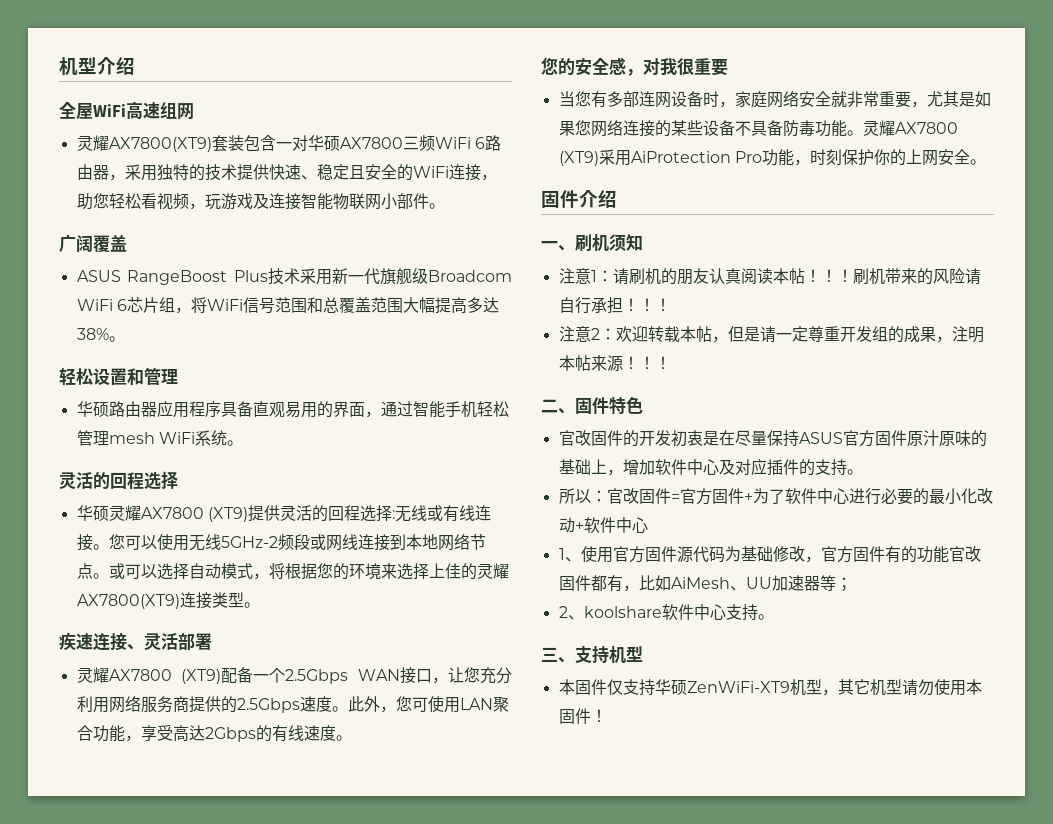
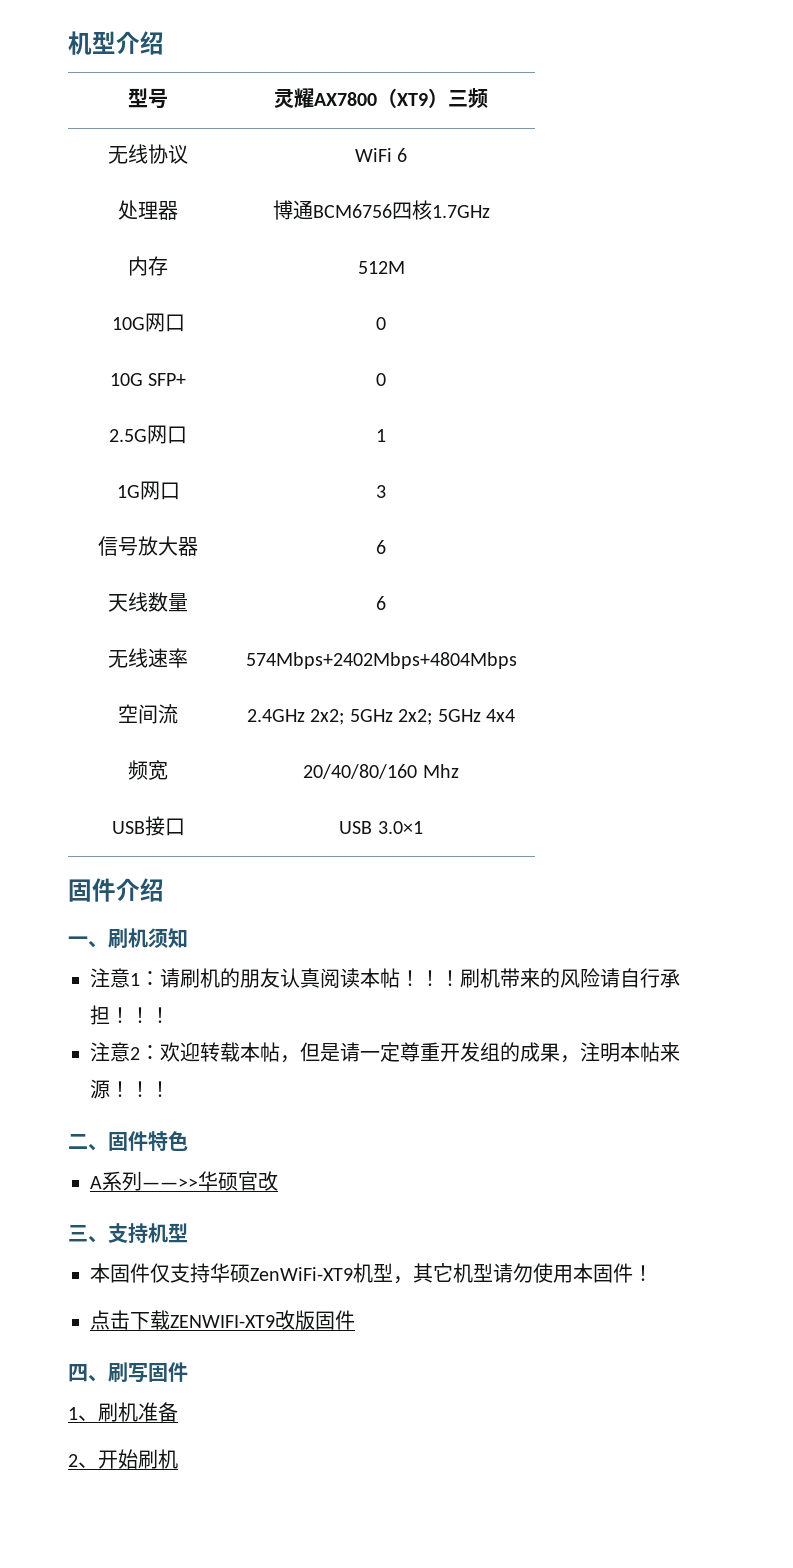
- 全屋WiFi高速组网
- 灵耀AX7800(XT9)套装包含一对华硕AX7800三频WiFi 6路由器，采用独特的技术提供快速、稳定且安全的WiFi连接，助您轻松看视频，玩游戏及连接智能物联网小部件。
- 广阔覆盖
- ASUS RangeBoost Plus技术采用新一代旗舰级Broadcom WiFi 6芯片组，将WiFi信号范围和总覆盖范围大幅提高多达38%。
- 轻松设置和管理
- 华硕路由器应用程序具备直观易用的界面，通过智能手机轻松管理mesh WiFi系统。
- 灵活的回程选择
- 华硕灵耀AX7800 (XT9)提供灵活的回程选择:无线或有线连接。您可以使用无线5GHz-2频段或网线连接到本地网络节点。或可以选择自动模式，将根据您的环境来选择上佳的灵耀AX7800(XT9)连接类型。
- 疾速连接、灵活部署
- 灵耀AX7800 (XT9)配备一个2.5Gbps WAN接口，让您充分利用网络服务商提供的2.5Gbps速度。此外，您可使用LAN聚合功能，享受高达2Gbps的有线速度。
- 您的安全感，对我很重要
- 当您有多部连网设备时，家庭网络安全就非常重要，尤其是如果您网络连接的某些设备不具备防毒功能。灵耀AX7800 (XT9)采用AiProtection Pro功能，时刻保护你的上网安全。
+ 型号 | 灵耀AX7800（XT9）三频
+ 无线协议 | WiFi 6
+ 处理器 | 博通BCM6756四核1.7GHz
+ 内存 | 512M
+ 10G网口 | 0
+ 10G SFP+ | 0
+ 2.5G网口 | 1
+ 1G网口 | 3
+ 信号放大器 | 6
+ 天线数量 | 6
+ 无线速率 | 574Mbps+2402Mbps+4804Mbps
+ 空间流 | 2.4GHz 2x2; 5GHz 2x2; 5GHz 4x4
+ 频宽 | 20/40/80/160 Mhz
+ USB接口 | USB 3.0×1
- 官改固件的开发初衷是在尽量保持ASUS官方固件原汁原味的基础上，增加软件中心及对应插件的支持。
- 所以：官改固件=官方固件+为了软件中心进行必要的最小化改动+软件中心
- 1、使用官方固件源代码为基础修改，官方固件有的功能官改固件都有，比如AiMesh、UU加速器等；
- 2、koolshare软件中心支持。
+ A系列——>>华硕官改
+ 点击下载ZENWIFI-XT9改版固件
+ 四、刷写固件
+ 1、刷机准备
+ 2、开始刷机

